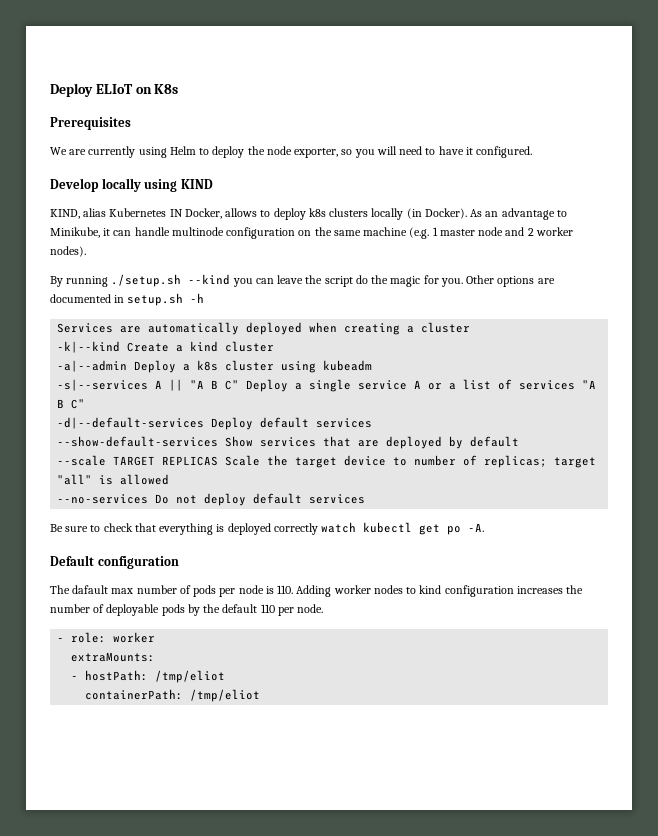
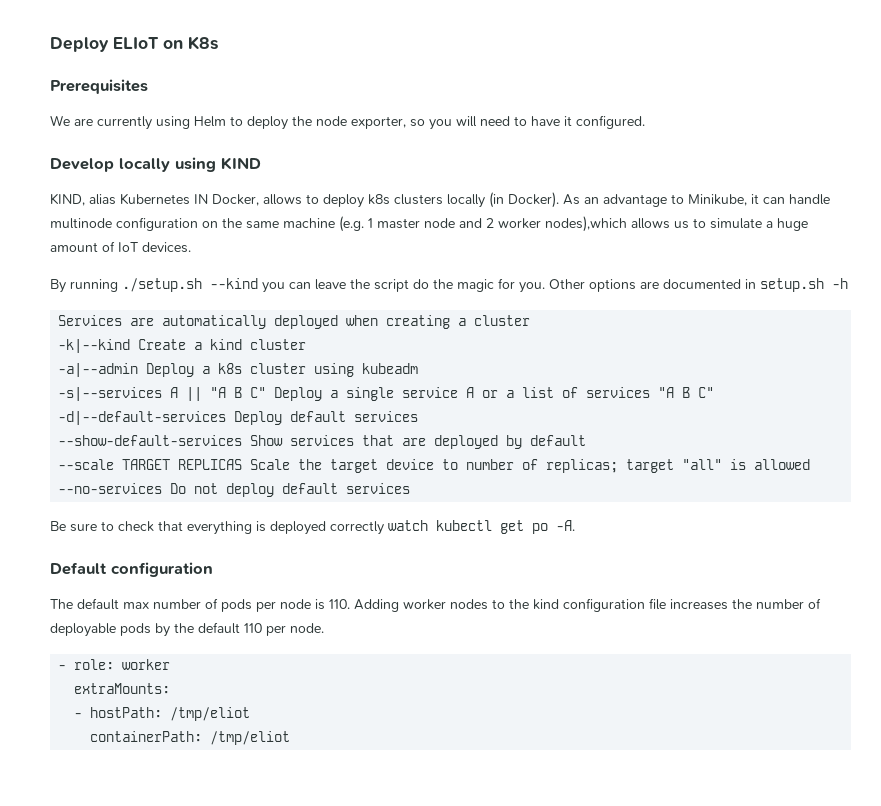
- As an advantage to Minikube, it can handle multinode configuration on the same machine (e.g. 1 master node and 2 worker nodes).
+ As an advantage to Minikube, it can handle multinode configuration on the same machine (e.g. 1 master node and 2 worker nodes),which allows us to simulate a huge amount of IoT devices.
- The dafault max number of pods per node is 110. Adding worker nodes to kind configuration increases the number of deployable pods by the default 110 per node.
+ The default max number of pods per node is 110. Adding worker nodes to the kind configuration file increases the number of deployable pods by the default 110 per node.

